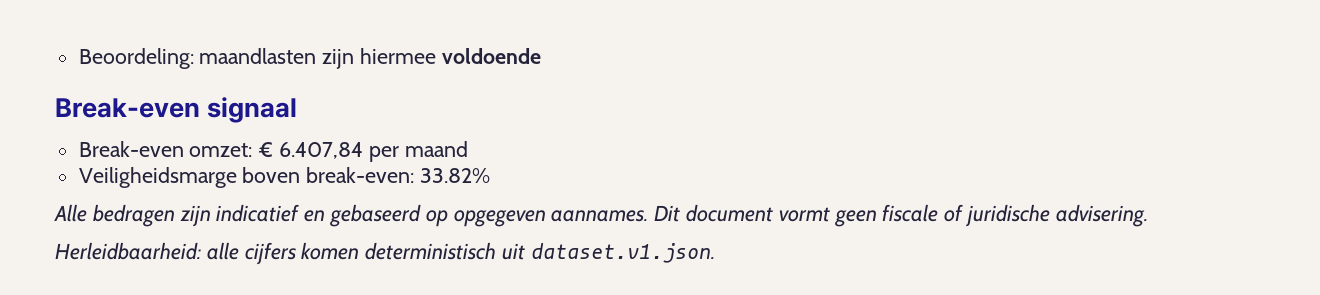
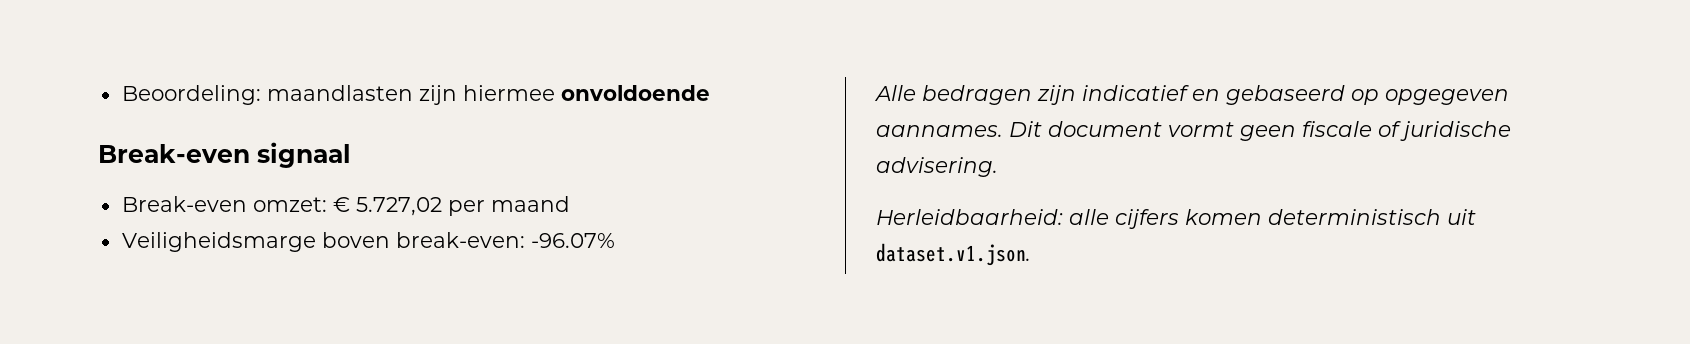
- Beoordeling: maandlasten zijn hiermee voldoende
+ Beoordeling: maandlasten zijn hiermee onvoldoende
- Break-even omzet: € 6.407,84 per maand
+ Break-even omzet: € 5.727,02 per maand
- Veiligheidsmarge boven break-even: 33.82%
+ Veiligheidsmarge boven break-even: -96.07%

